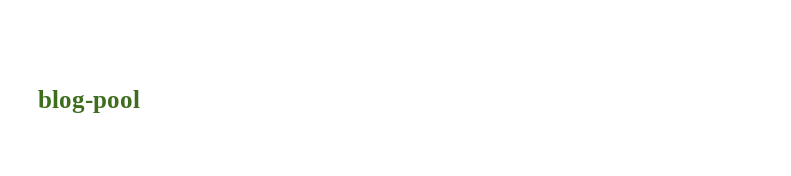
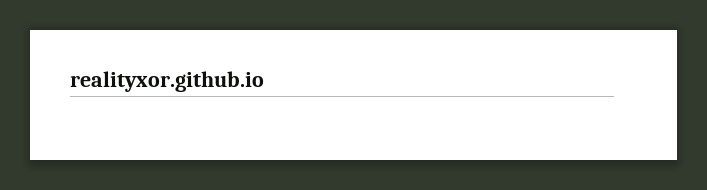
- blog-pool
+ realityxor.github.io

